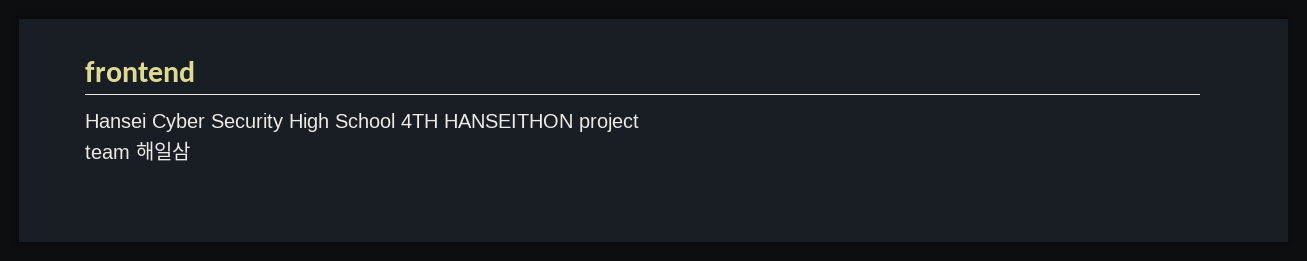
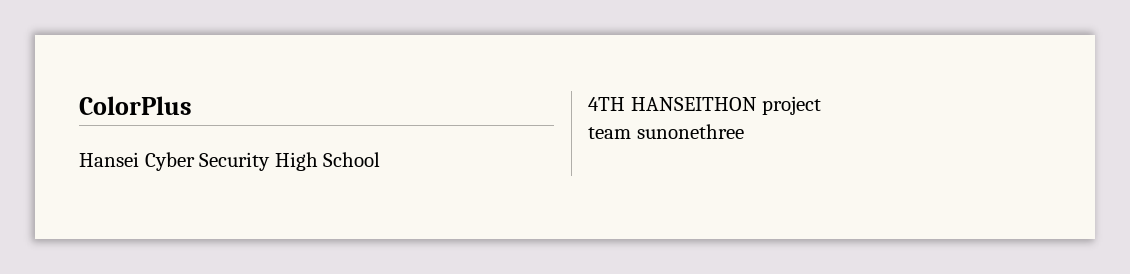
- frontend
+ ColorPlus
- Hansei Cyber Security High School 4TH HANSEITHON project
+ Hansei Cyber Security High School
+ 4TH HANSEITHON project
- team 해일삼
+ team sunonethree

